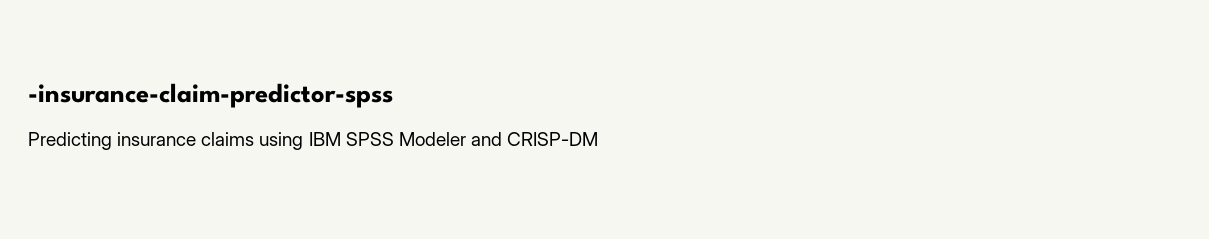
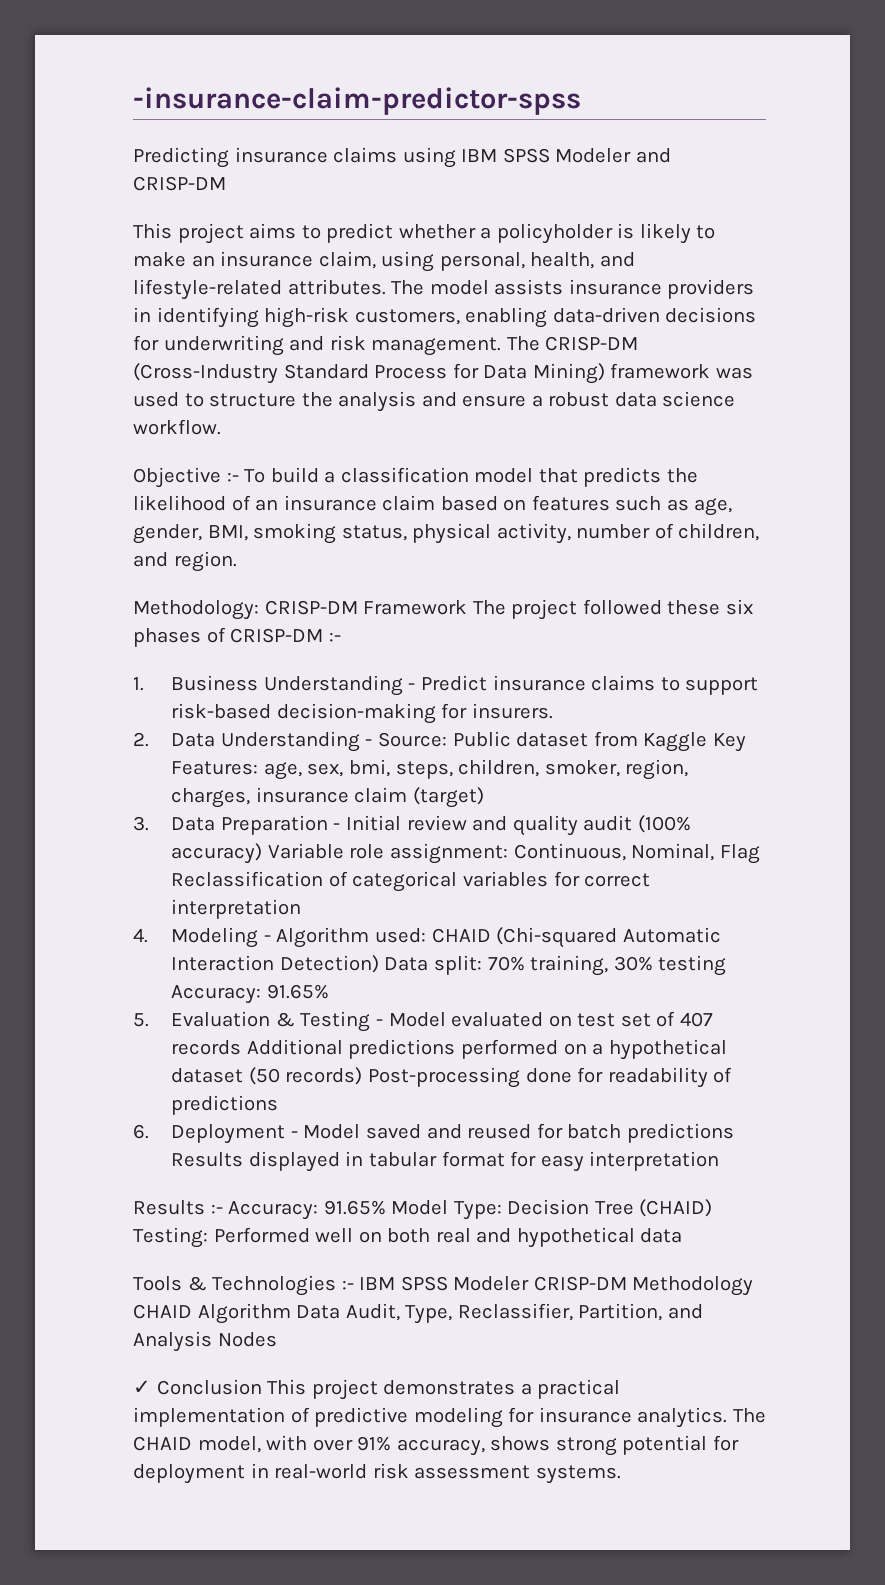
+ This project aims to predict whether a policyholder is likely to make an insurance claim, using personal, health, and lifestyle-related attributes. The model assists insurance providers in identifying high-risk customers, enabling data-driven decisions for underwriting and risk management. The CRISP-DM (Cross-Industry Standard Process for Data Mining) framework was used to structure the analysis and ensure a robust data science workflow.
+ Objective :- To build a classification model that predicts the likelihood of an insurance claim based on features such as age, gender, BMI, smoking status, physical activity, number of children, and region.
+ Methodology: CRISP-DM Framework The project followed these six phases of CRISP-DM :-
+ 1. Business Understanding - Predict insurance claims to support risk-based decision-making for insurers.
+ 2. Data Understanding - Source: Public dataset from Kaggle Key Features: age, sex, bmi, steps, children, smoker, region, charges, insurance claim (target)
+ 3. Data Preparation - Initial review and quality audit (100% accuracy) Variable role assignment: Continuous, Nominal, Flag Reclassification of categorical variables for correct interpretation
+ 4. Modeling - Algorithm used: CHAID (Chi-squared Automatic Interaction Detection) Data split: 70% training, 30% testing Accuracy: 91.65%
+ 5. Evaluation & Testing - Model evaluated on test set of 407 records Additional predictions performed on a hypothetical dataset (50 records) Post-processing done for readability of predictions
+ 6. Deployment - Model saved and reused for batch predictions Results displayed in tabular format for easy interpretation
+ Results :- Accuracy: 91.65% Model Type: Decision Tree (CHAID) Testing: Performed well on both real and hypothetical data
+ Tools & Technologies :- IBM SPSS Modeler CRISP-DM Methodology CHAID Algorithm Data Audit, Type, Reclassifier, Partition, and Analysis Nodes
+ ✓ Conclusion This project demonstrates a practical implementation of predictive modeling for insurance analytics. The CHAID model, with over 91% accuracy, shows strong potential for deployment in real-world risk assessment systems.

